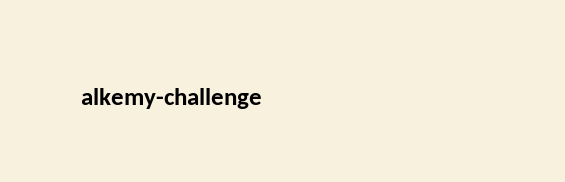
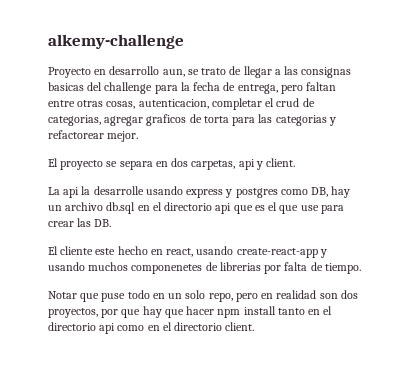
+ Proyecto en desarrollo aun, se trato de llegar a las consignas basicas del challenge para la fecha de entrega, pero faltan entre otras cosas, autenticacion, completar el crud de categorias, agregar graficos de torta para las categorias y refactorear mejor.
+ El proyecto se separa en dos carpetas, api y client.
+ La api la desarrolle usando express y postgres como DB, hay un archivo db.sql en el directorio api que es el que use para crear las DB.
+ El cliente este hecho en react, usando create-react-app y usando muchos componenetes de librerias por falta de tiempo.
+ Notar que puse todo en un solo repo, pero en realidad son dos proyectos, por que hay que hacer npm install tanto en el directorio api como en el directorio client.

